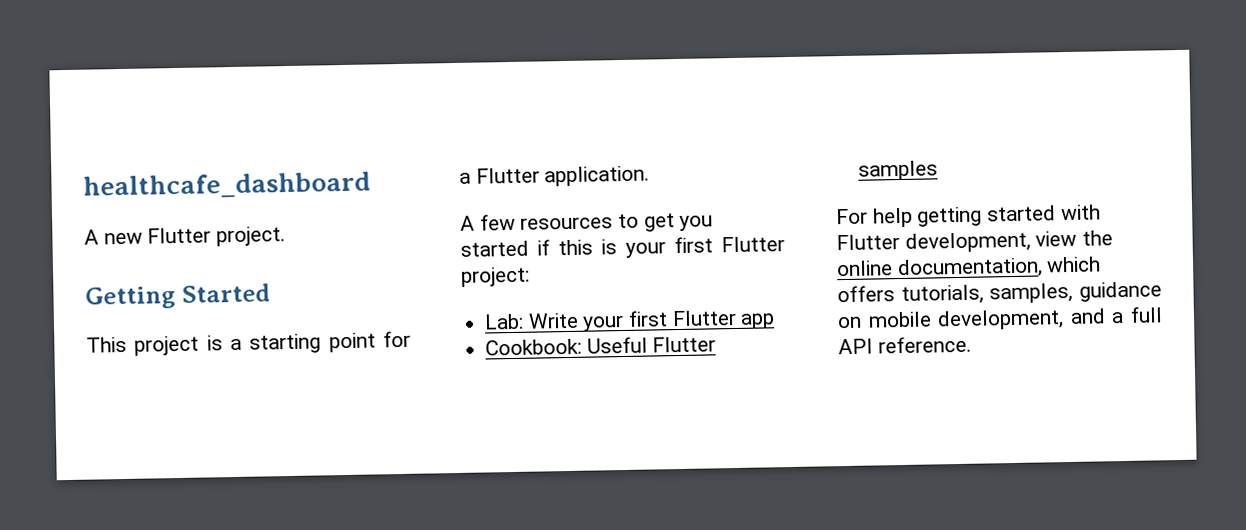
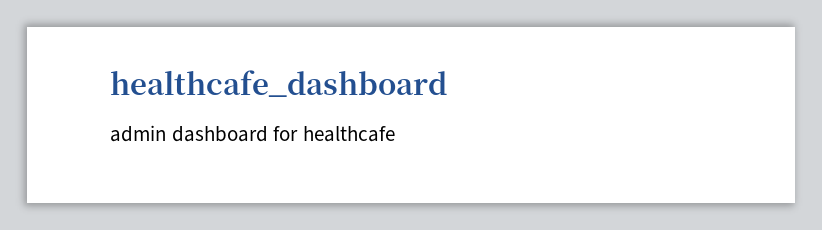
- A new Flutter project.
- Getting Started
- This project is a starting point for a Flutter application.
- A few resources to get you started if this is your first Flutter project:
- Lab: Write your first Flutter app
- Cookbook: Useful Flutter samples
- For help getting started with Flutter development, view the online documentation, which offers tutorials, samples, guidance on mobile development, and a full API reference.
+ admin dashboard for healthcafe

